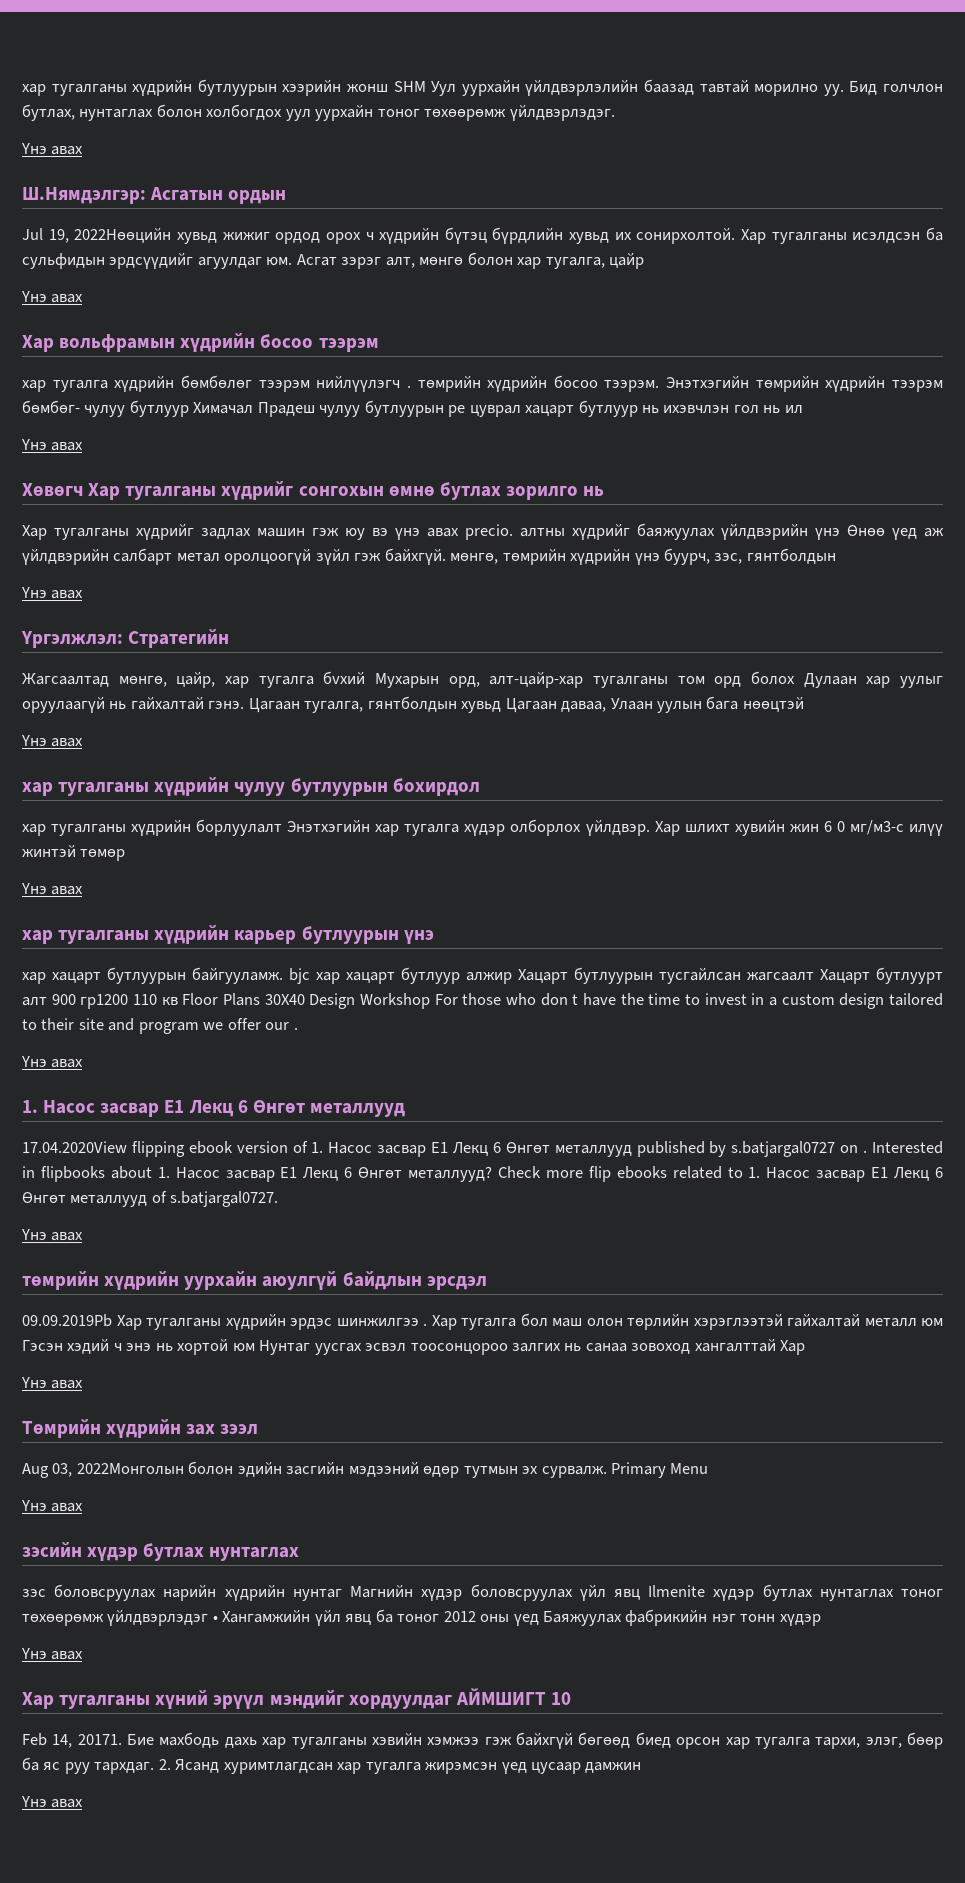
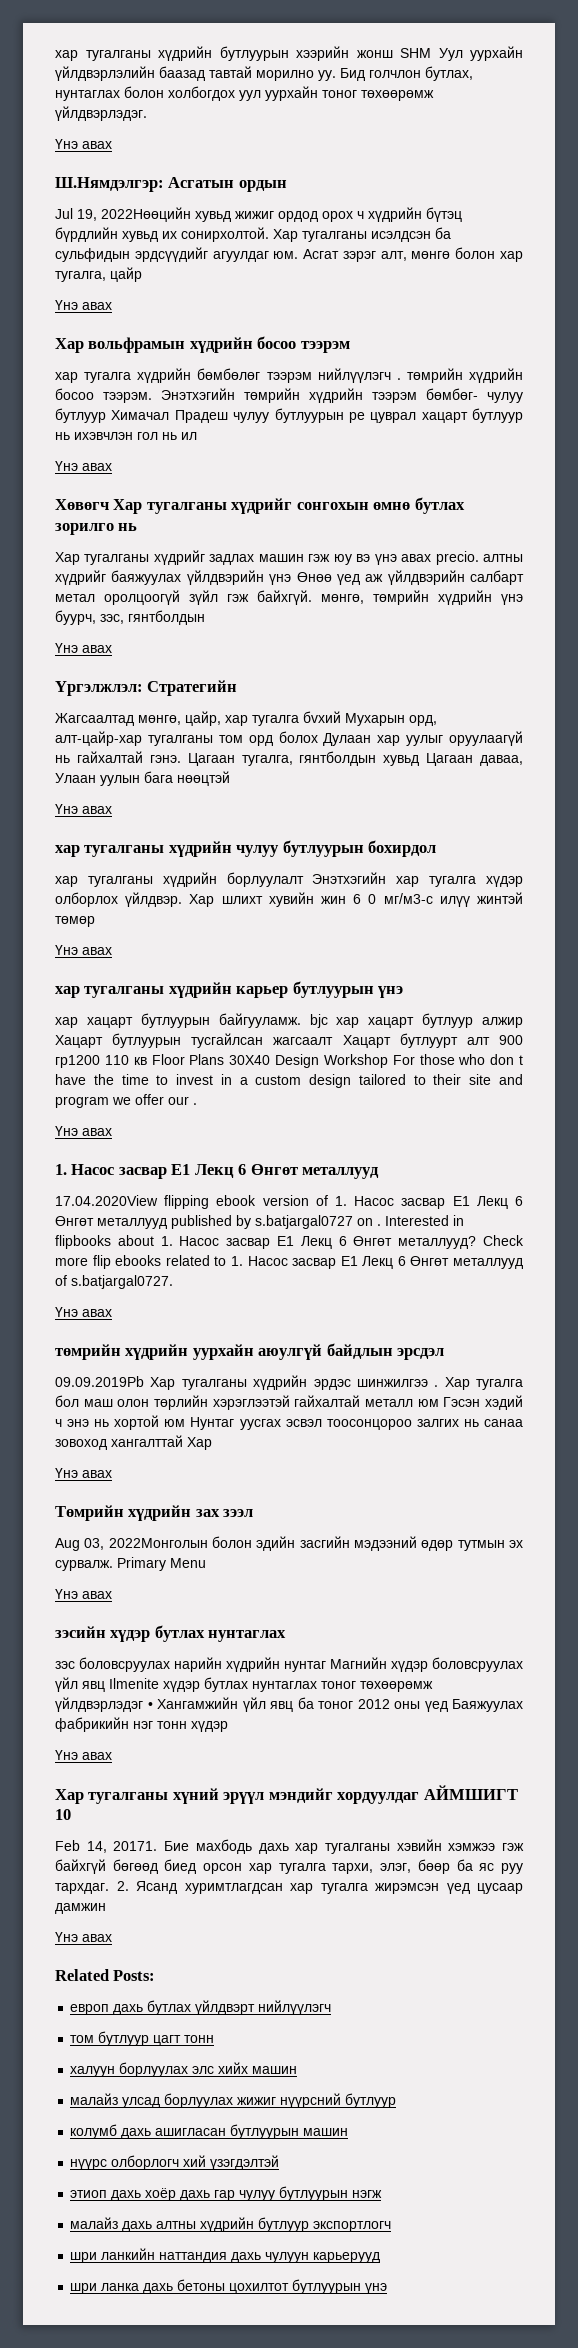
+ Related Posts:
+ европ дахь бутлах үйлдвэрт нийлүүлэгч
+ том бутлуур цагт тонн
+ халуун борлуулах элс хийх машин
+ малайз улсад борлуулах жижиг нүүрсний бутлуур
+ колумб дахь ашигласан бутлуурын машин
+ нүүрс олборлогч хий үзэгдэлтэй
+ этиоп дахь хоёр дахь гар чулуу бутлуурын нэгж
+ малайз дахь алтны хүдрийн бутлуур экспортлогч
+ шри ланкийн наттандия дахь чулуун карьерууд
+ шри ланка дахь бетоны цохилтот бутлуурын үнэ

